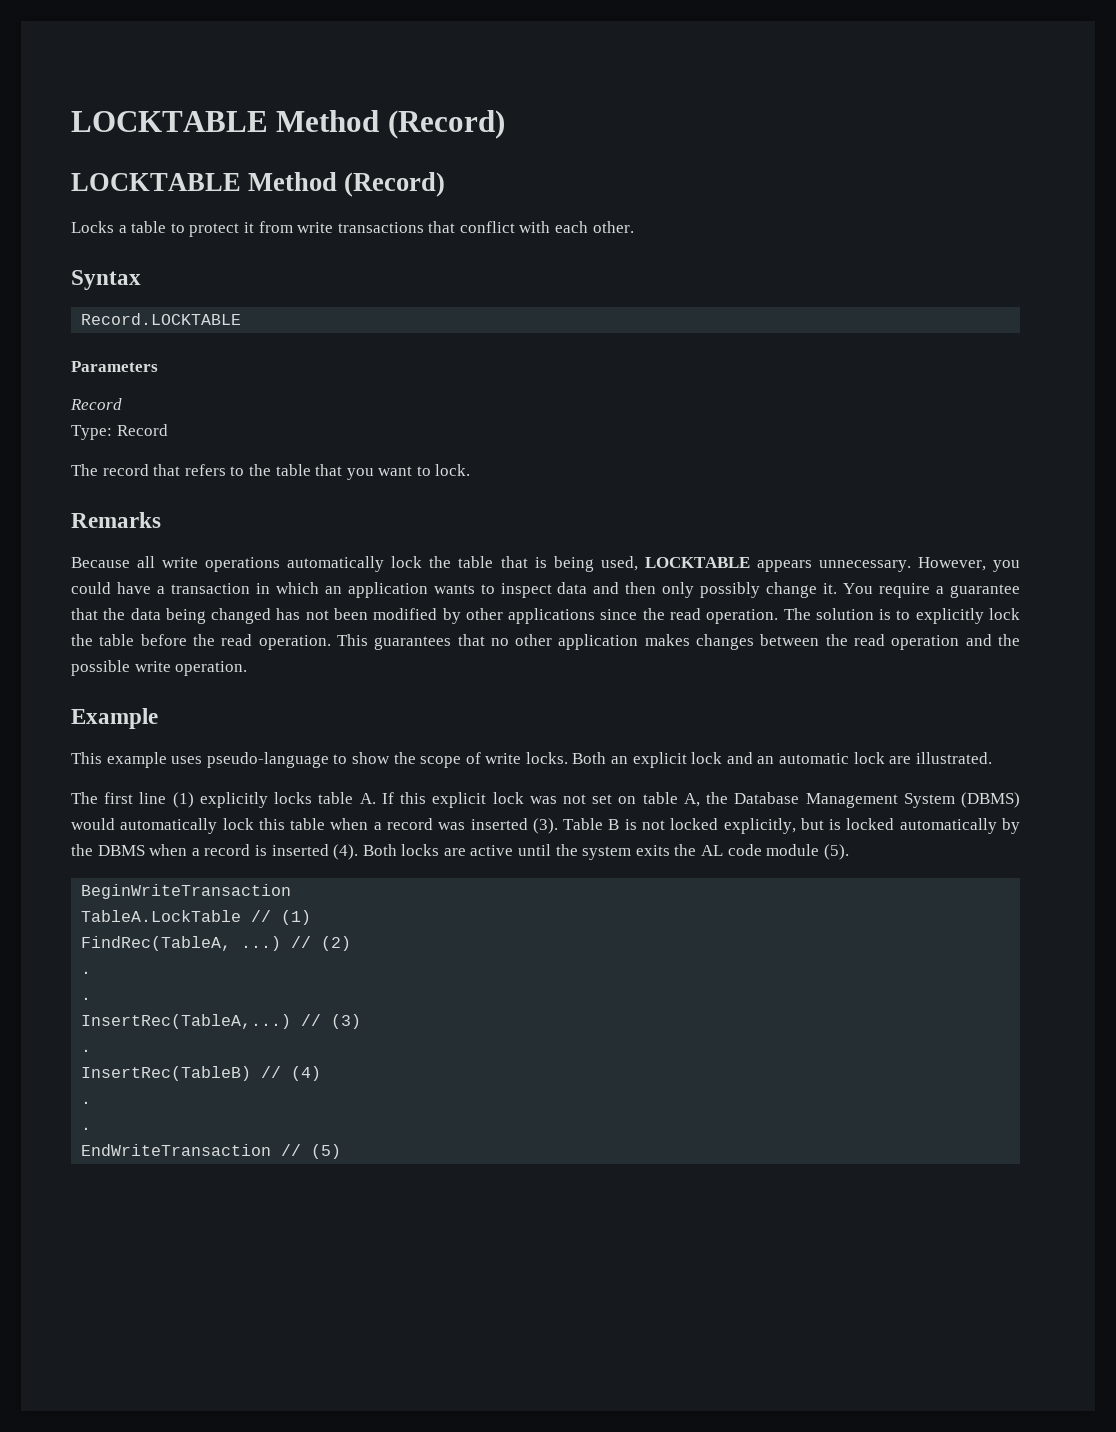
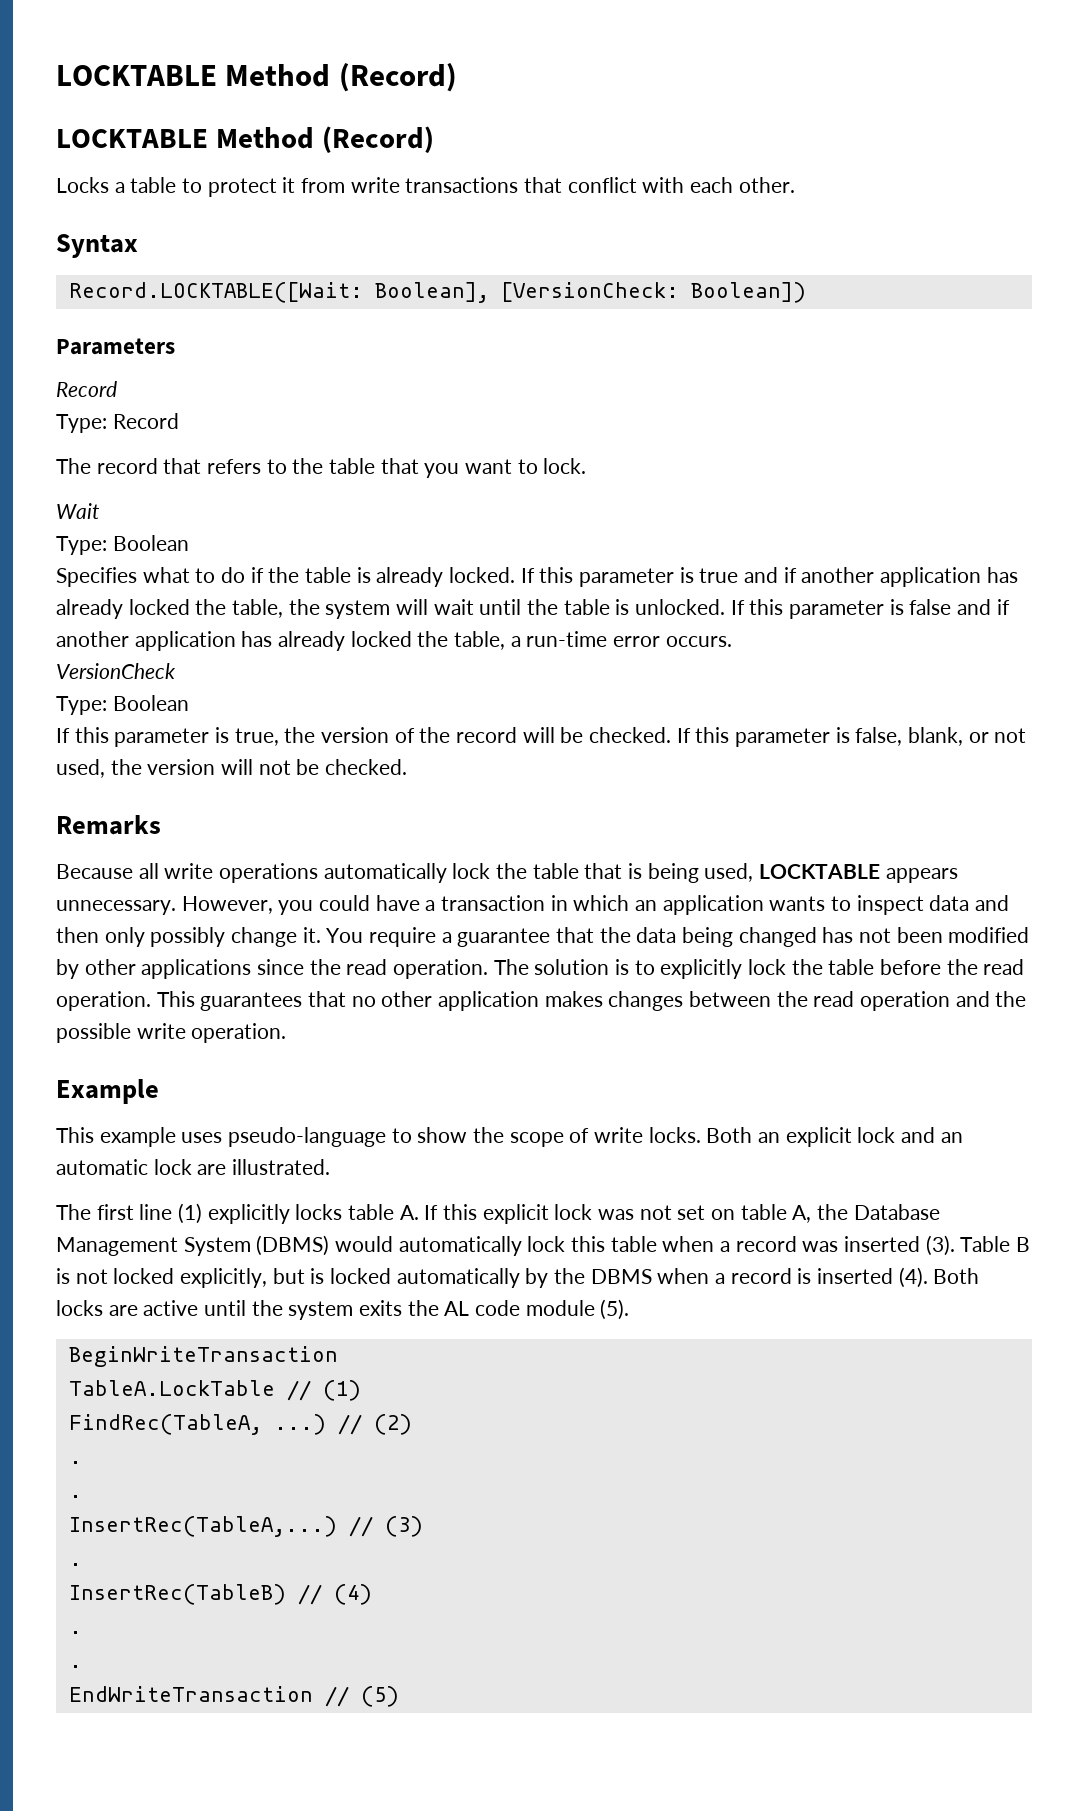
- Record.LOCKTABLE
+ Record.LOCKTABLE([Wait: Boolean], [VersionCheck: Boolean])
+ Wait
+ Type: Boolean
+ Specifies what to do if the table is already locked. If this parameter is true and if another application has already locked the table, the system will wait until the table is unlocked. If this parameter is false and if another application has already locked the table, a run-time error occurs.
+ VersionCheck
+ Type: Boolean
+ If this parameter is true, the version of the record will be checked. If this parameter is false, blank, or not used, the version will not be checked.

